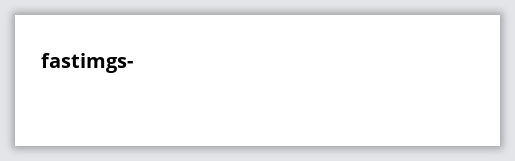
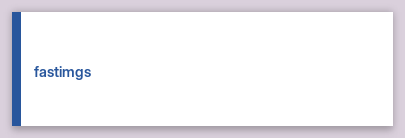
- fastimgs-
+ fastimgs

